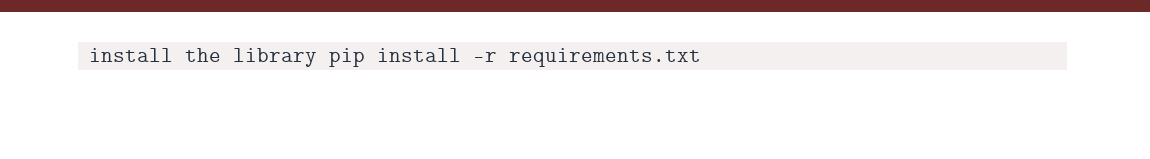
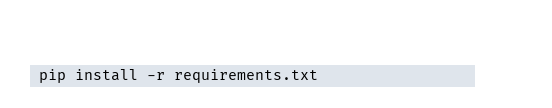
- install the library pip install -r requirements.txt
+ pip install -r requirements.txt

